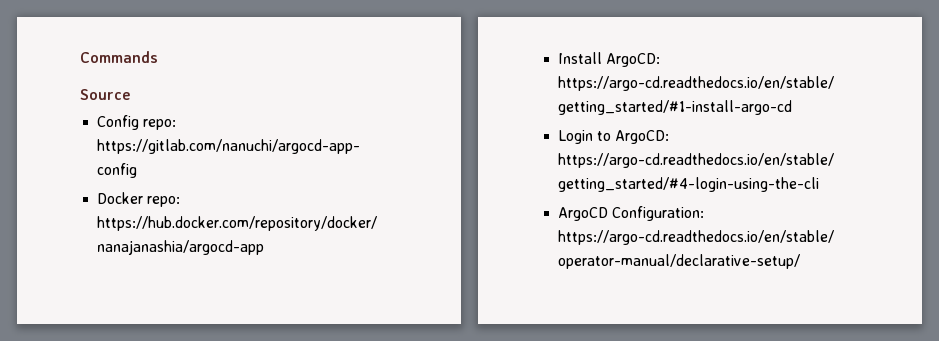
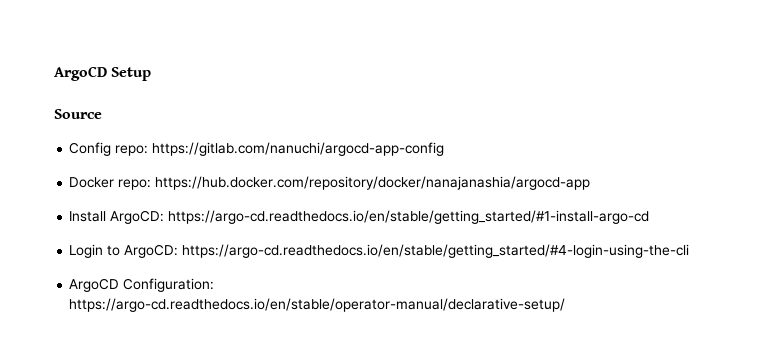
- Commands
+ ArgoCD Setup

